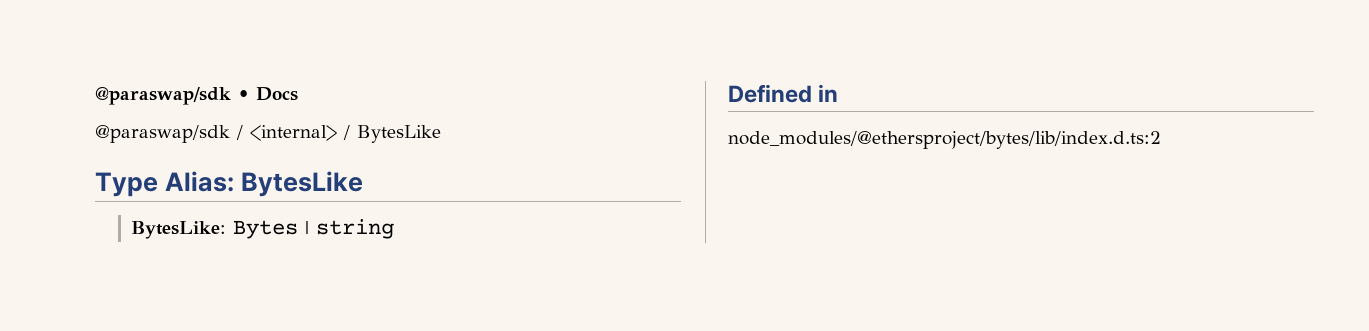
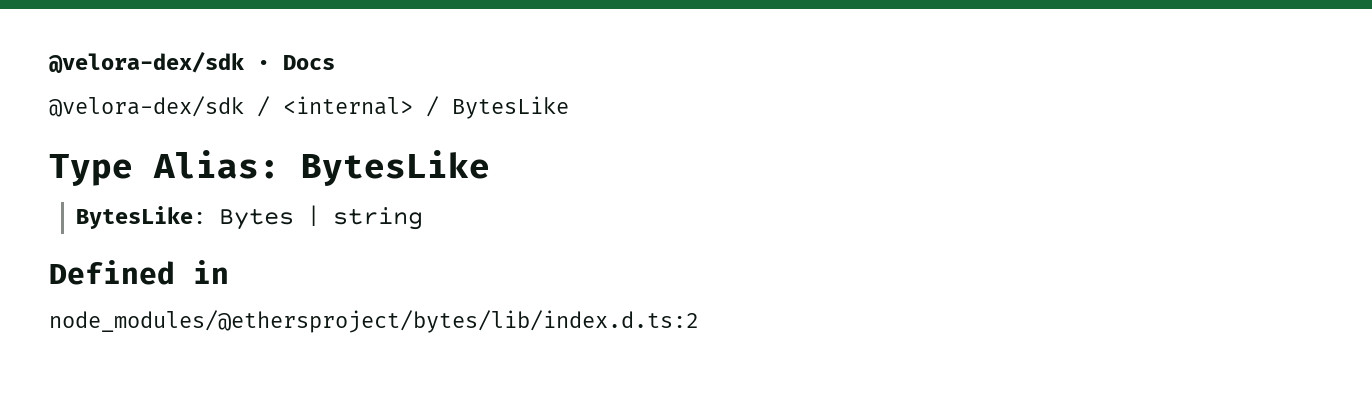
- @paraswap/sdk • Docs
+ @velora-dex/sdk • Docs
- @paraswap/sdk / <internal> / BytesLike
+ @velora-dex/sdk / <internal> / BytesLike

